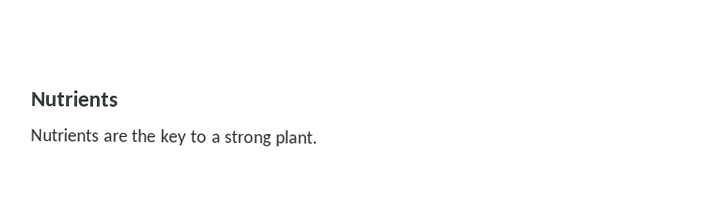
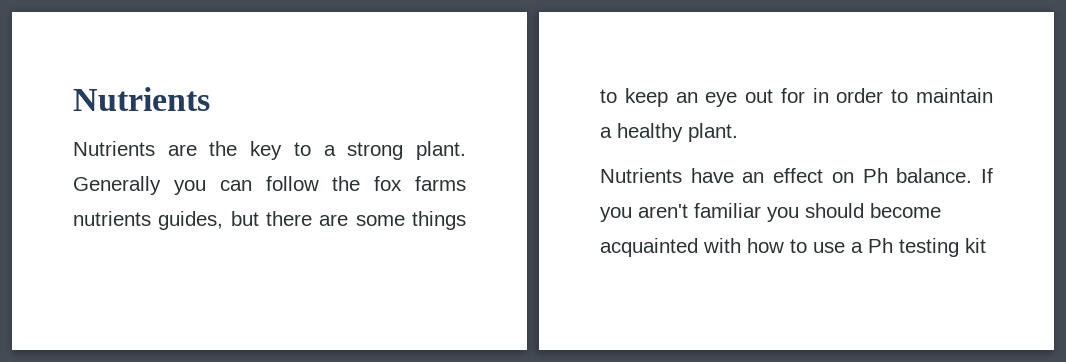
+ Generally you can follow the fox farms nutrients guides, but there are some things to keep an eye out for in order to maintain a healthy plant.
+ Nutrients have an effect on Ph balance. If you aren't familiar you should become acquainted with how to use a Ph testing kit

